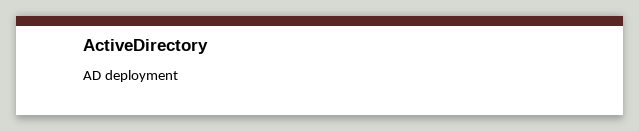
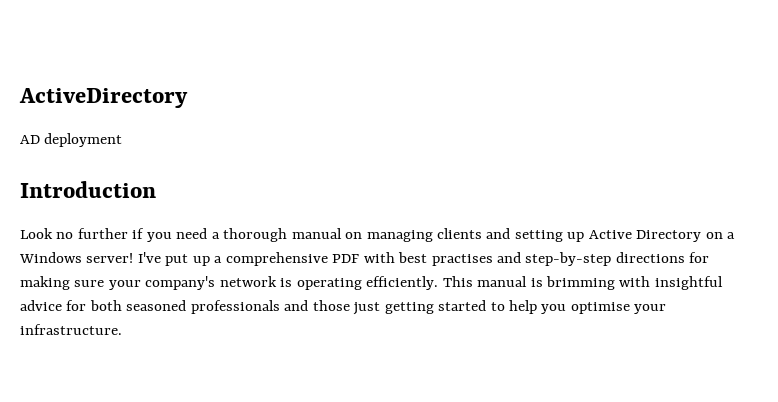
+ Introduction
+ Look no further if you need a thorough manual on managing clients and setting up Active Directory on a Windows server! I've put up a comprehensive PDF with best practises and step-by-step directions for making sure your company's network is operating efficiently. This manual is brimming with insightful advice for both seasoned professionals and those just getting started to help you optimise your infrastructure.

